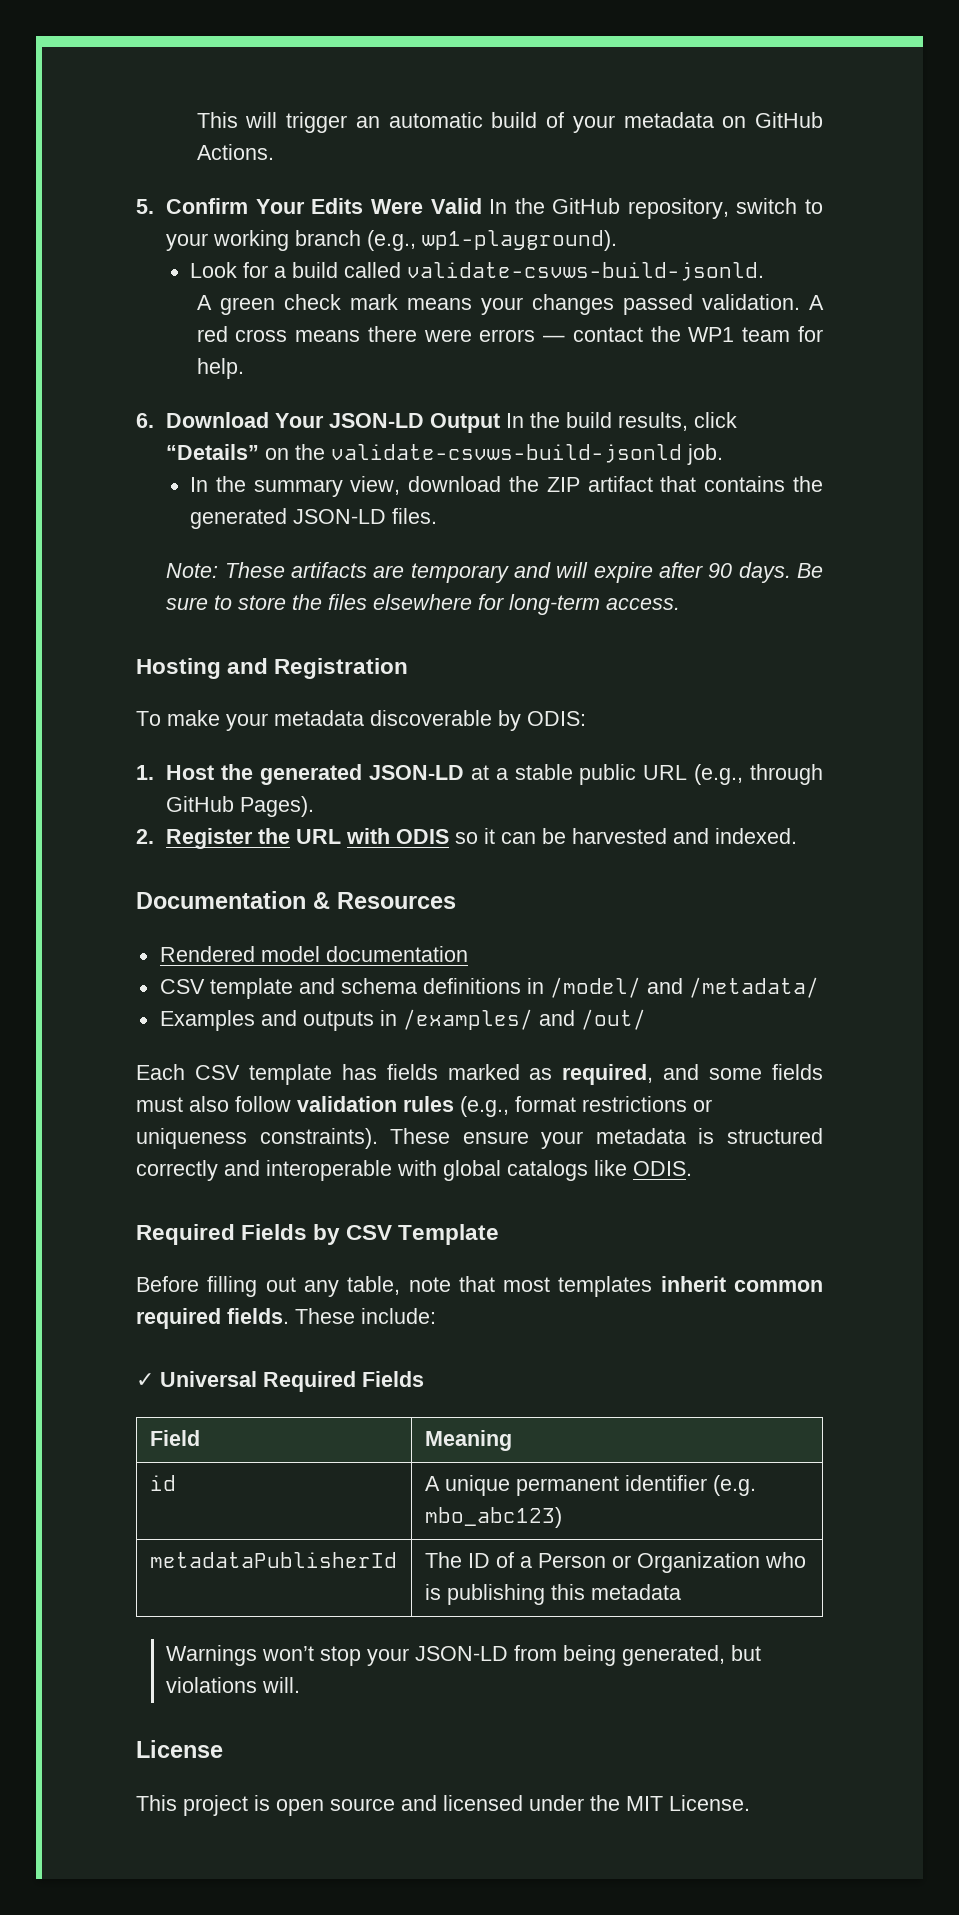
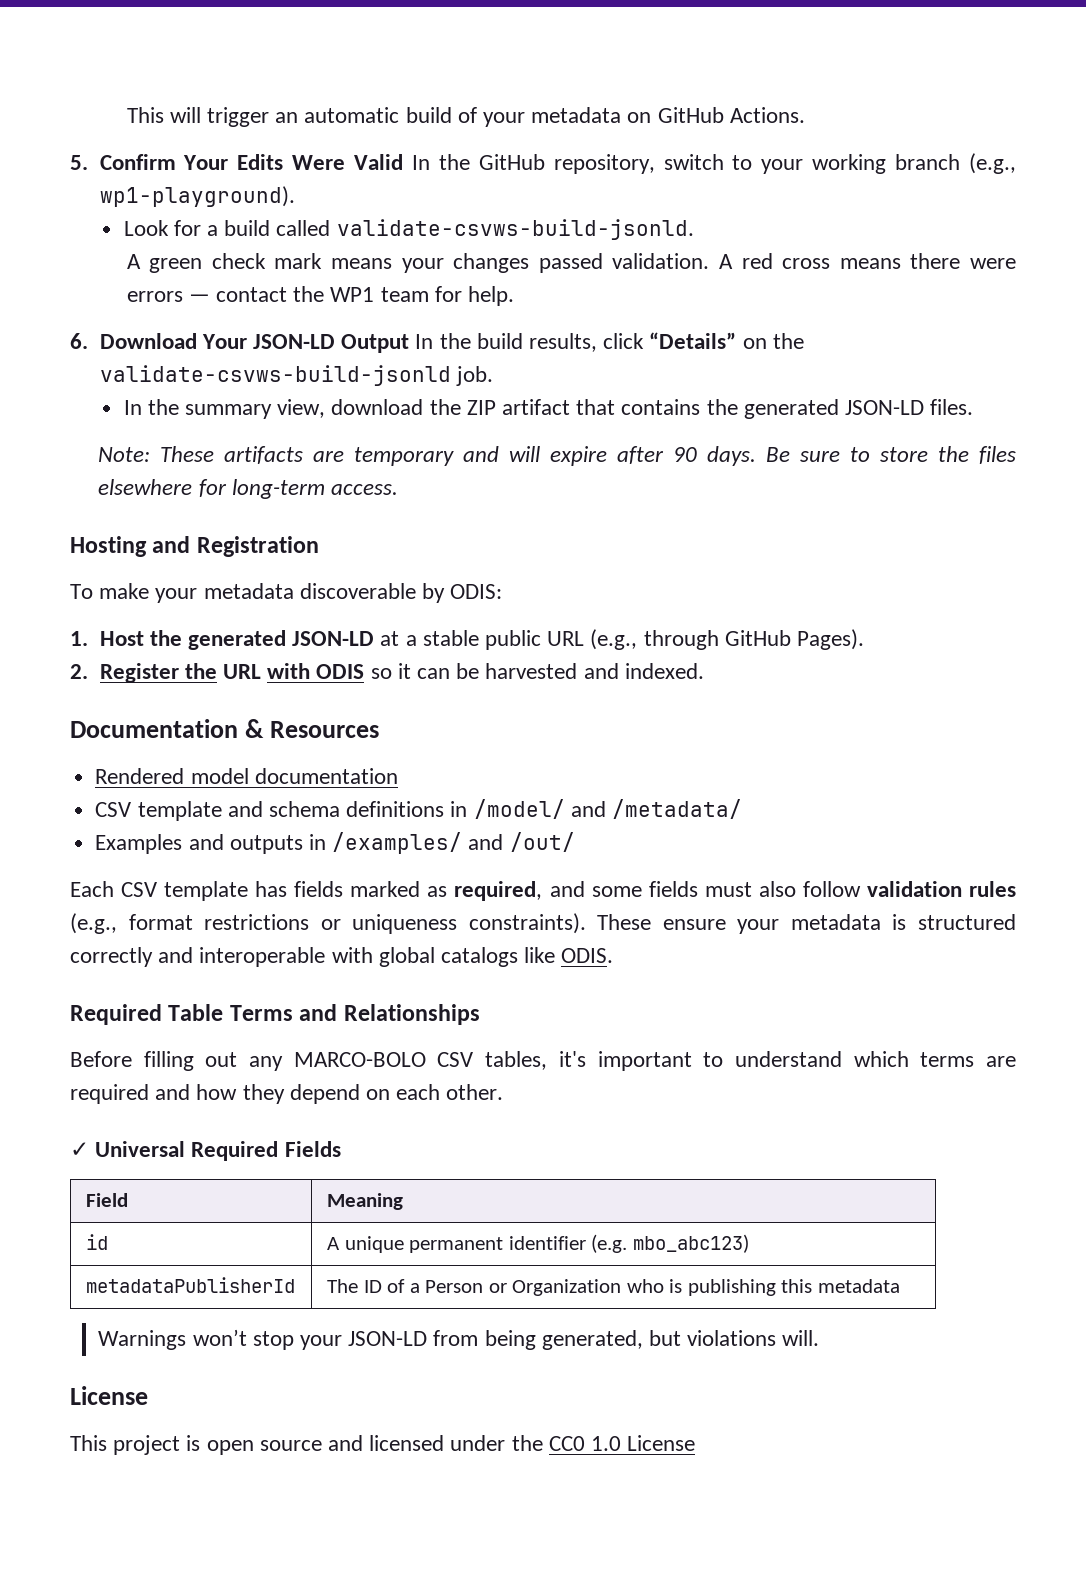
- Required Fields by CSV Template
+ Required Table Terms and Relationships
- Before filling out any table, note that most templates inherit common required fields. These include:
+ Before filling out any MARCO-BOLO CSV tables, it's important to understand which terms are required and how they depend on each other.
- This project is open source and licensed under the MIT License.
+ This project is open source and licensed under the CC0 1.0 License

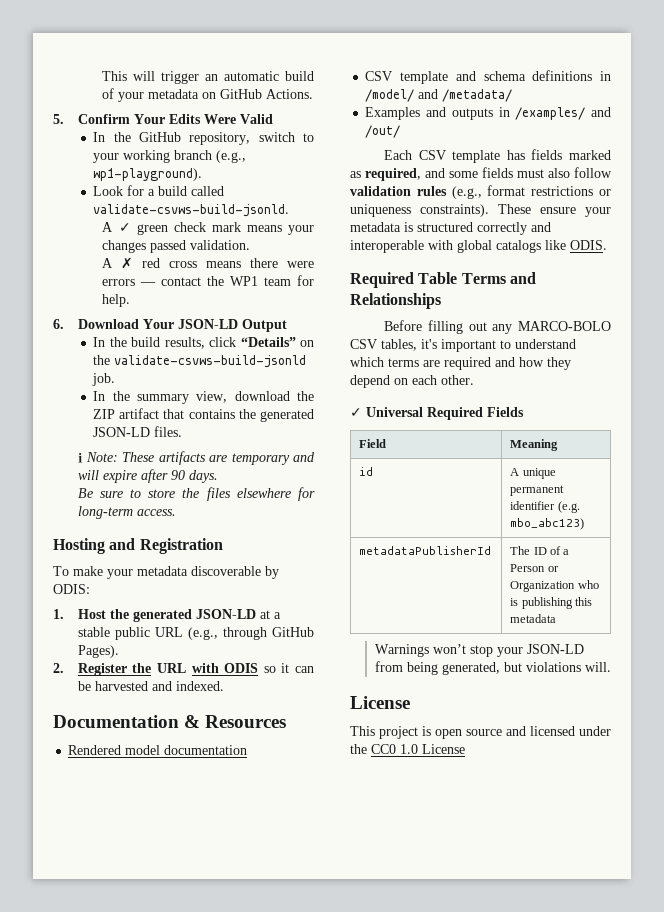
- 5. Confirm Your Edits Were Valid In the GitHub repository, switch to your working branch (e.g., wp1-playground).
+ 5. Confirm Your Edits Were Valid
+ In the GitHub repository, switch to your working branch (e.g., wp1-playground).
- A green check mark means your changes passed validation. A red cross means there were errors — contact the WP1 team for help.
+ A ✓ green check mark means your changes passed validation.
+ A ✗ red cross means there were errors — contact the WP1 team for help.
- 6. Download Your JSON-LD Output In the build results, click “Details” on the validate-csvws-build-jsonld job.
+ 6. Download Your JSON-LD Output
+ In the build results, click “Details” on the validate-csvws-build-jsonld job.
- Note: These artifacts are temporary and will expire after 90 days. Be sure to store the files elsewhere for long-term access.
+ ℹ Note: These artifacts are temporary and will expire after 90 days.
+ Be sure to store the files elsewhere for long-term access.

